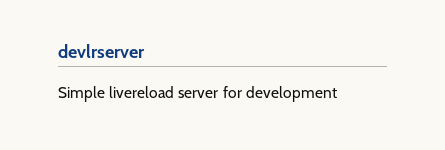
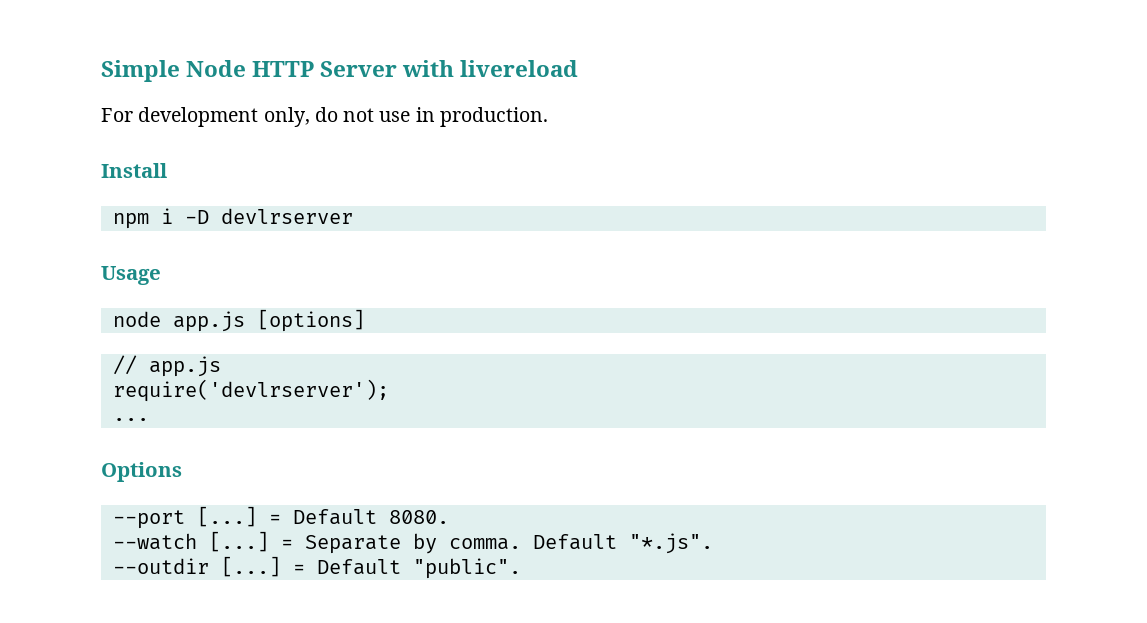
- devlrserver
- Simple livereload server for development
+ Simple Node HTTP Server with livereload
+ For development only, do not use in production.
+ Install
+ npm i -D devlrserver
+ Usage
+ node app.js [options]
+ // app.js
+ require('devlrserver');
+ ...
+ Options
+ --port [...] = Default 8080.
+ --watch [...] = Separate by comma. Default "*.js".
+ --outdir [...] = Default "public".

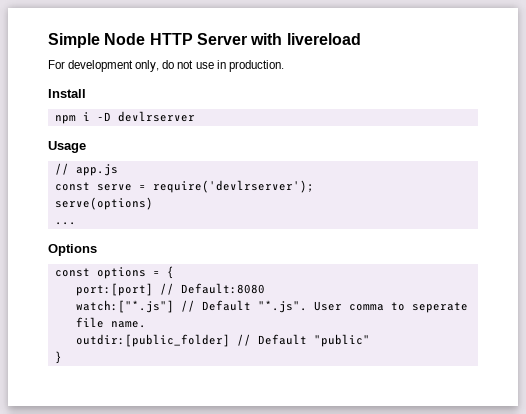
- node app.js [options]
- require('devlrserver');
+ const serve = require('devlrserver');
+ serve(options)
- --port [...] = Default 8080.
- --watch [...] = Separate by comma. Default "*.js".
- --outdir [...] = Default "public".
+ const options = {
+ port:[port] // Default:8080
+ watch:["*.js"] // Default "*.js". User comma to seperate file name.
+ outdir:[public_folder] // Default "public"
+ }

